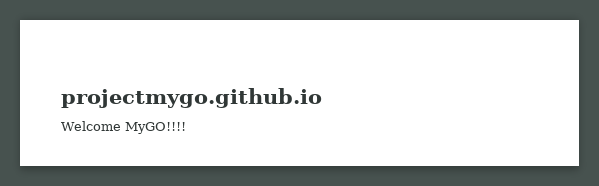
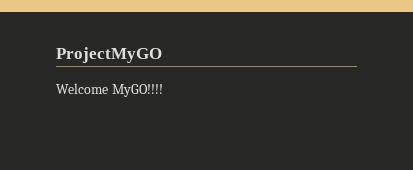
- projectmygo.github.io
+ ProjectMyGO

